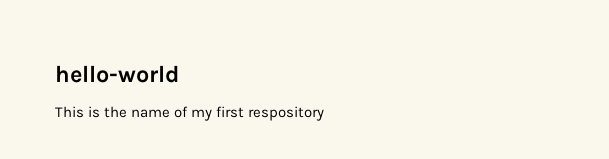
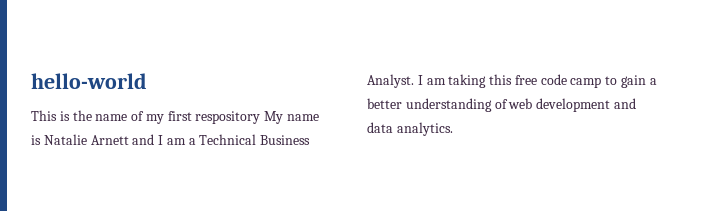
- This is the name of my first respository
+ This is the name of my first respository My name is Natalie Arnett and I am a Technical Business Analyst. I am taking this free code camp to gain a better understanding of web development and data analytics.

